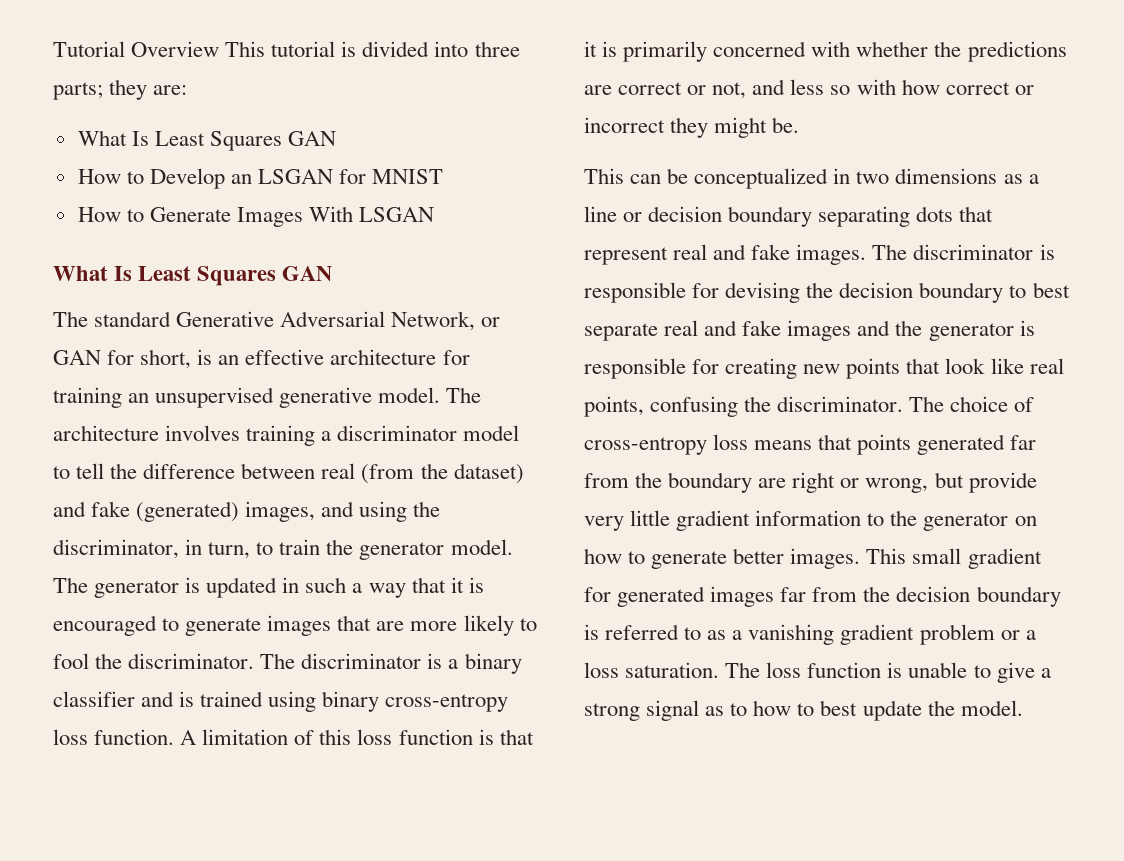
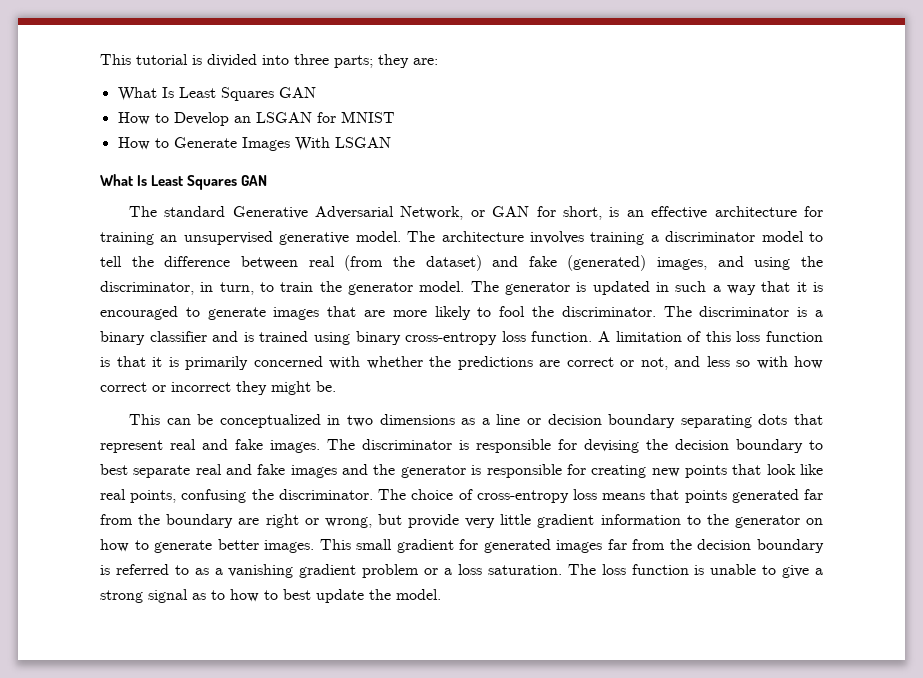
- Tutorial Overview This tutorial is divided into three parts; they are:
+ This tutorial is divided into three parts; they are:

